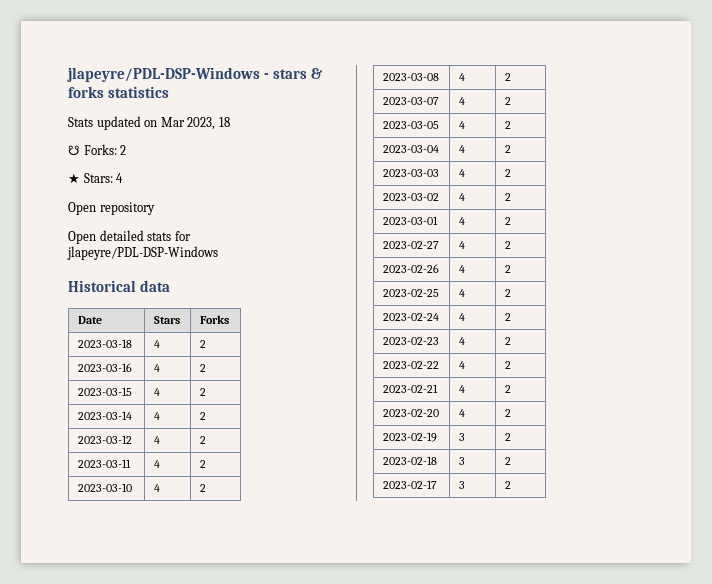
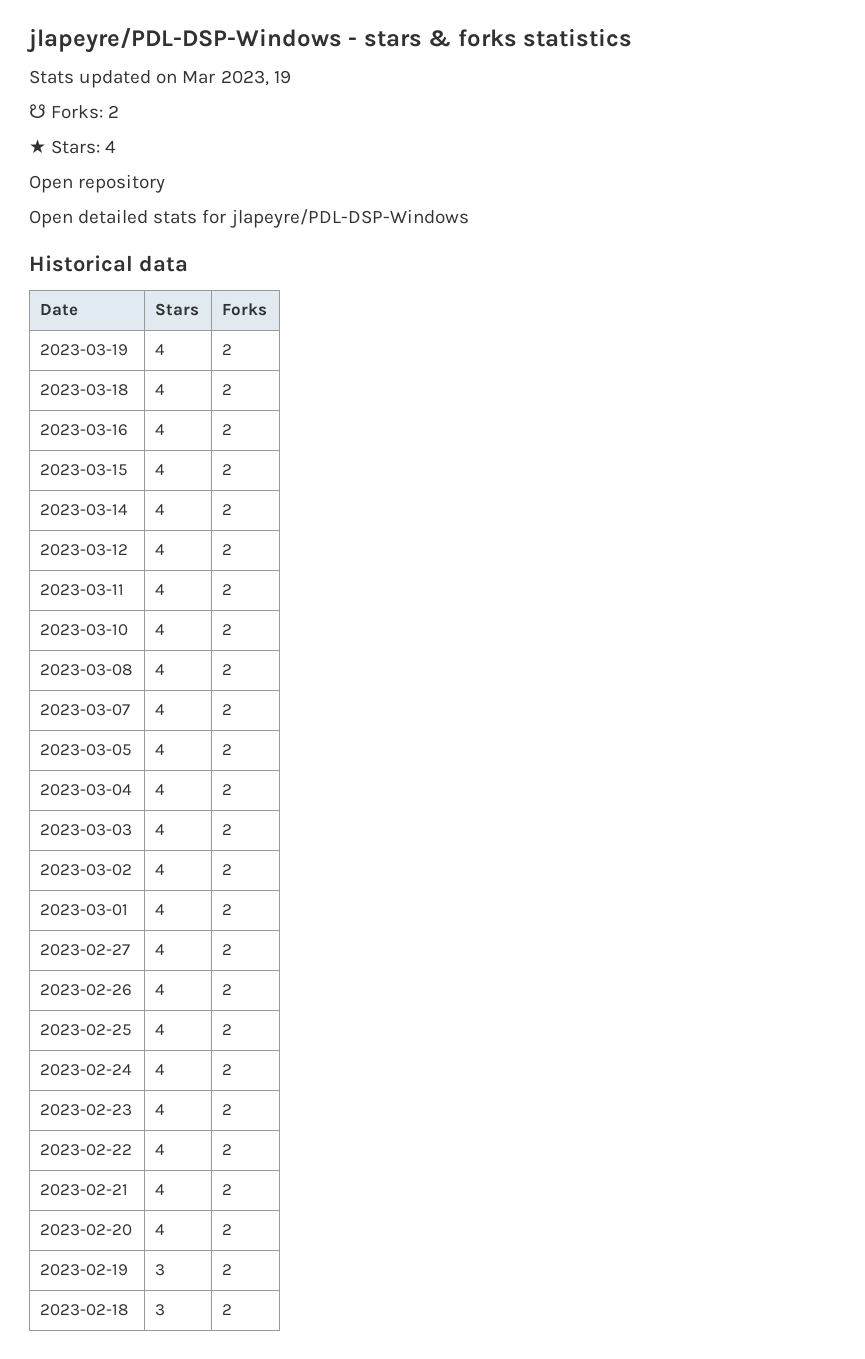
- Stats updated on Mar 2023, 18
+ Stats updated on Mar 2023, 19
+ 2023-03-19 | 4 | 2
- 2023-02-17 | 3 | 2

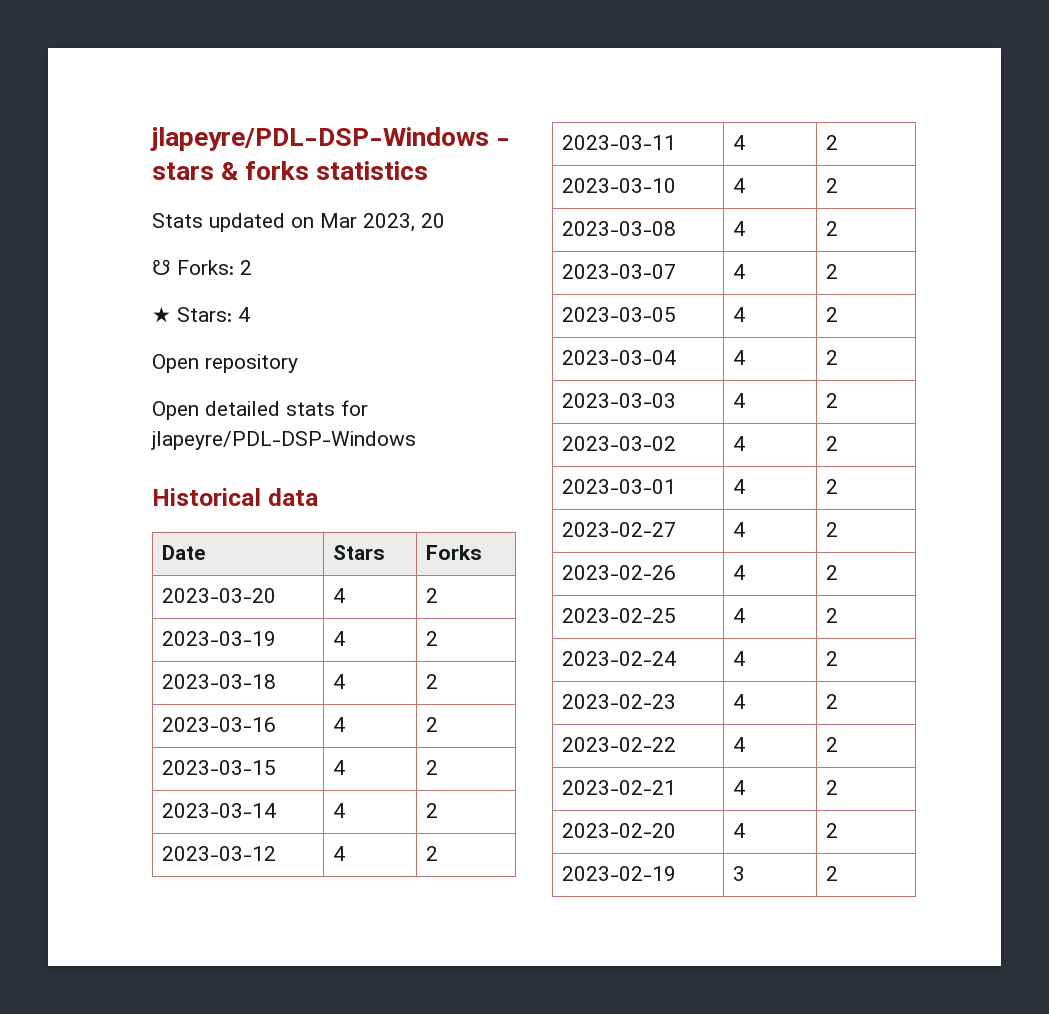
- Stats updated on Mar 2023, 19
+ Stats updated on Mar 2023, 20
+ 2023-03-20 | 4 | 2
- 2023-02-18 | 3 | 2

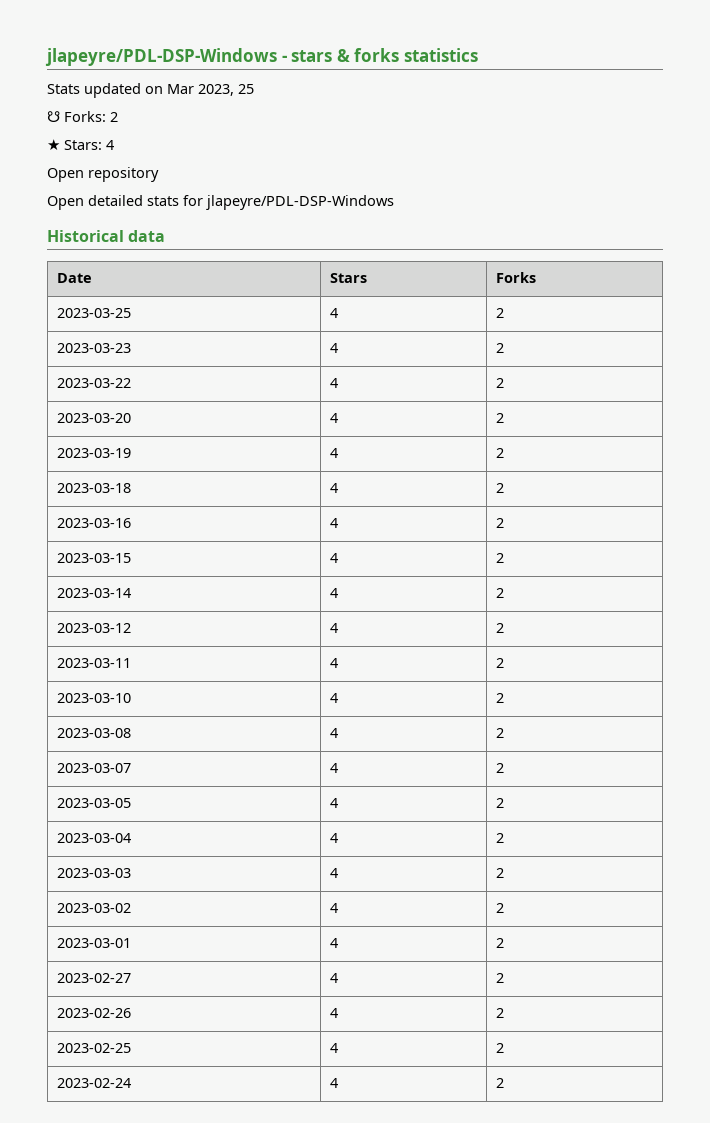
- Stats updated on Mar 2023, 20
+ Stats updated on Mar 2023, 25
+ 2023-03-25 | 4 | 2
+ 2023-03-23 | 4 | 2
+ 2023-03-22 | 4 | 2
- 2023-02-23 | 4 | 2
- 2023-02-22 | 4 | 2
- 2023-02-21 | 4 | 2
- 2023-02-20 | 4 | 2
- 2023-02-19 | 3 | 2

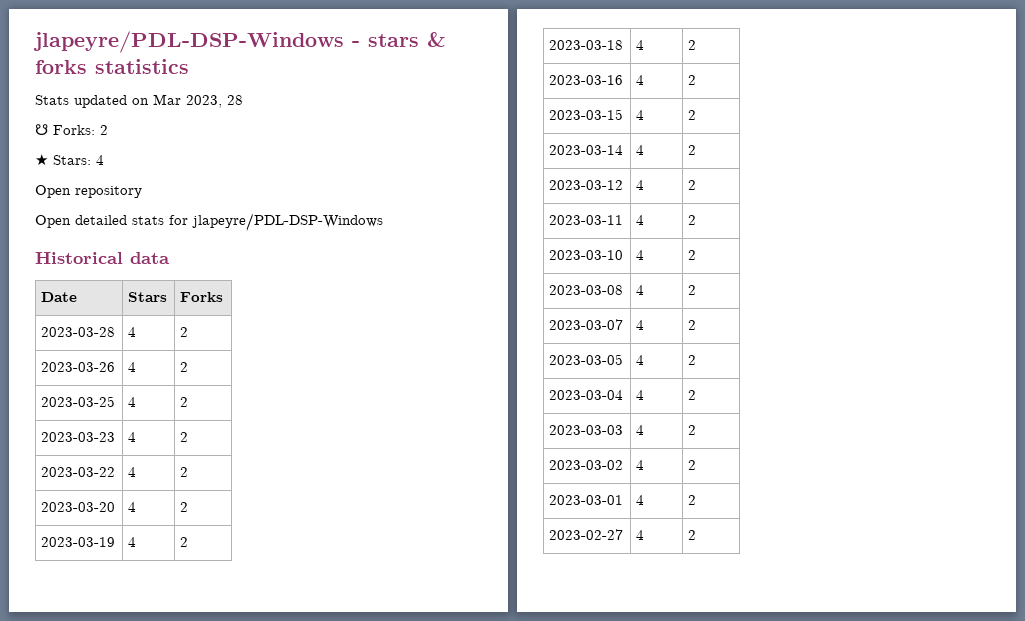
- Stats updated on Mar 2023, 25
+ Stats updated on Mar 2023, 28
+ 2023-03-28 | 4 | 2
+ 2023-03-26 | 4 | 2
- 2023-02-26 | 4 | 2
- 2023-02-25 | 4 | 2
- 2023-02-24 | 4 | 2

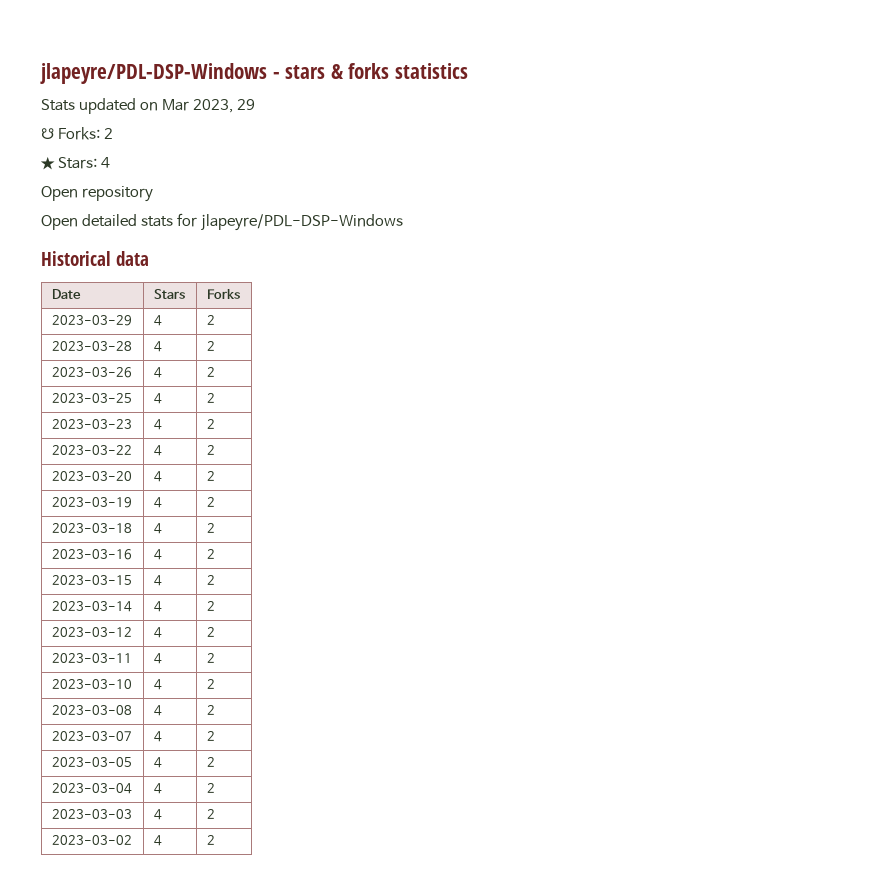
- Stats updated on Mar 2023, 28
+ Stats updated on Mar 2023, 29
+ 2023-03-29 | 4 | 2
- 2023-03-01 | 4 | 2
- 2023-02-27 | 4 | 2

